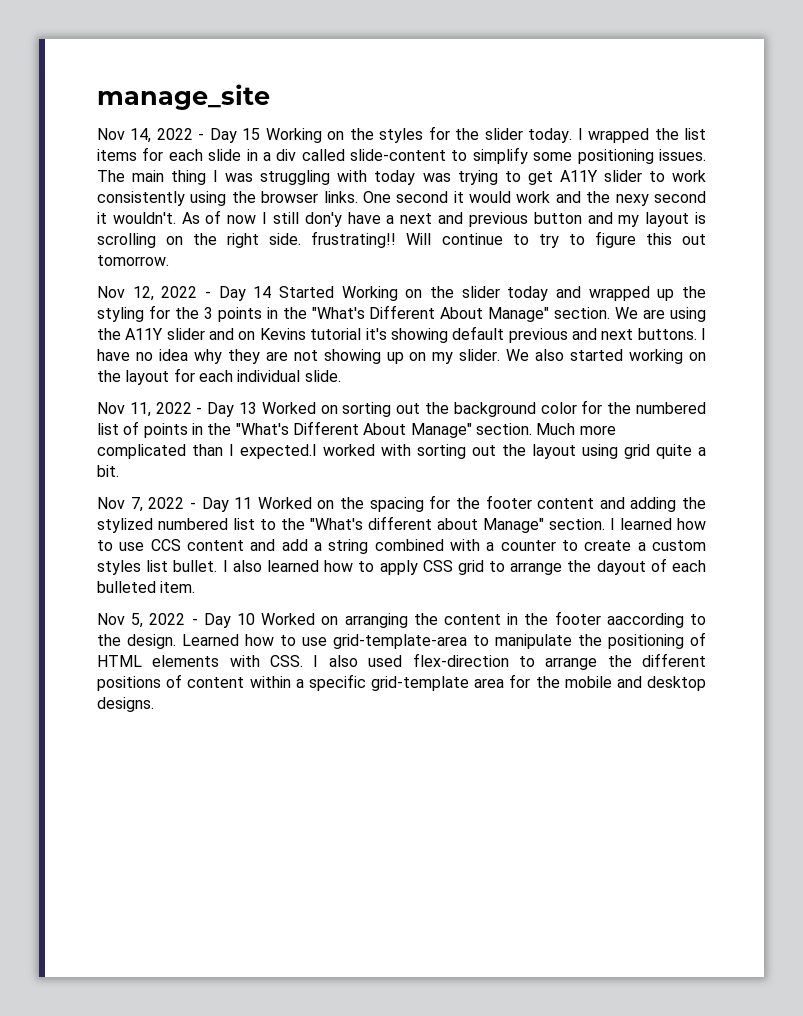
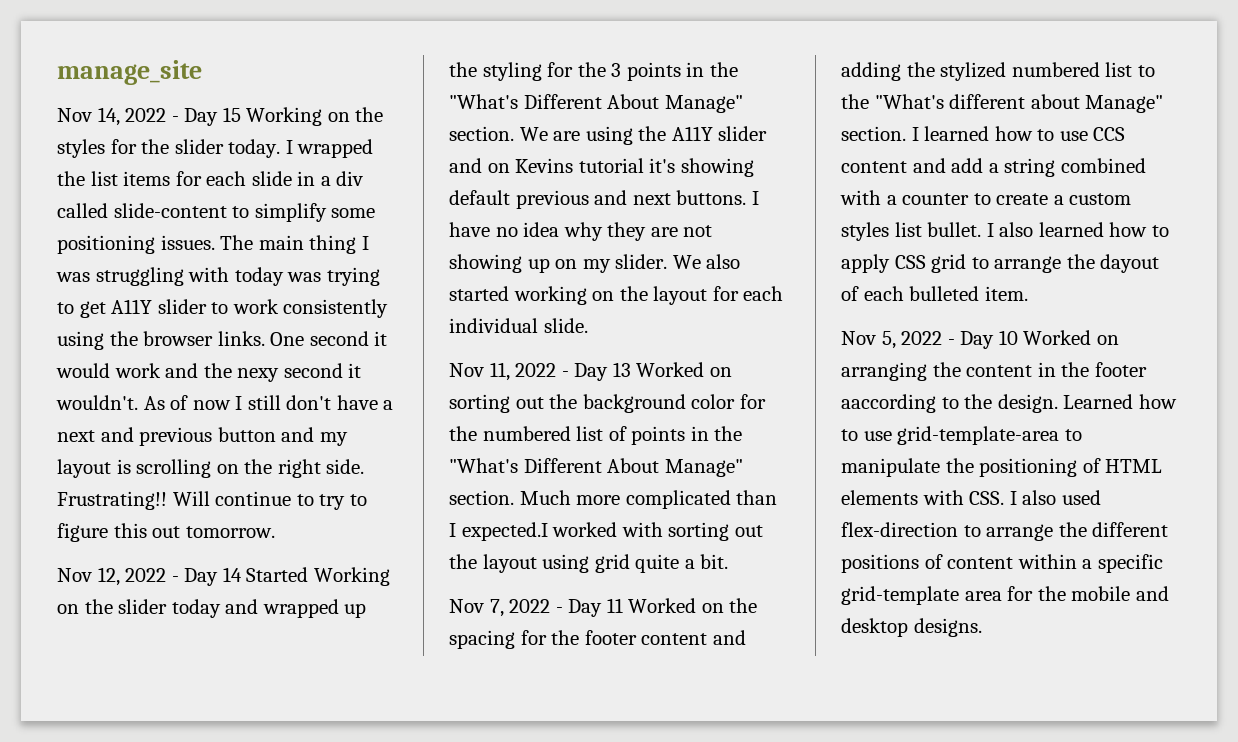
- As of now I still don'y have a next and previous button and my layout is scrolling on the right side. frustrating!!
+ As of now I still don't have a next and previous button and my layout is scrolling on the right side. Frustrating!!

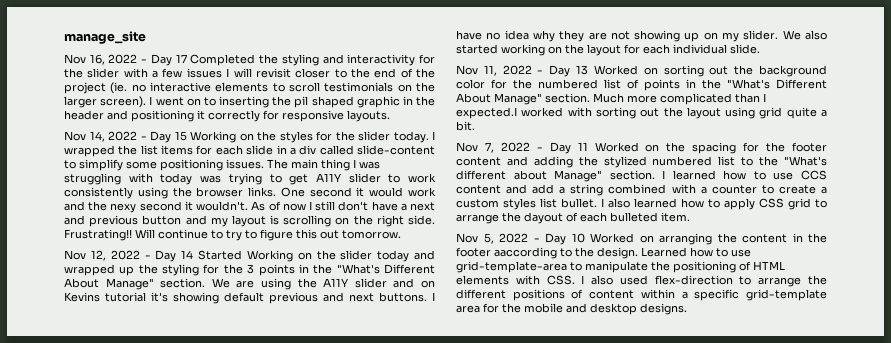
+ Nov 16, 2022 - Day 17 Completed the styling and interactivity for the slider with a few issues I will revisit closer to the end of the project (ie. no interactive elements to scroll testimonials on the larger screen). I went on to inserting the pil shaped graphic in the header and positioning it correctly for responsive layouts.

